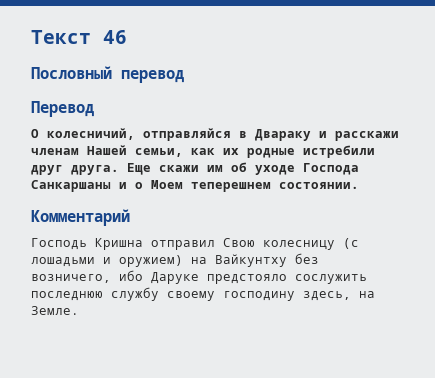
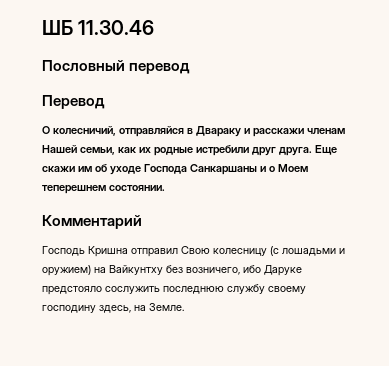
- Текст 46
+ ШБ 11.30.46

